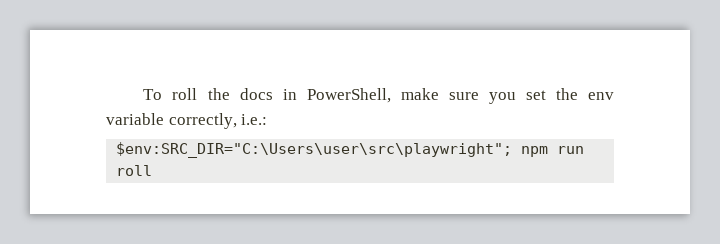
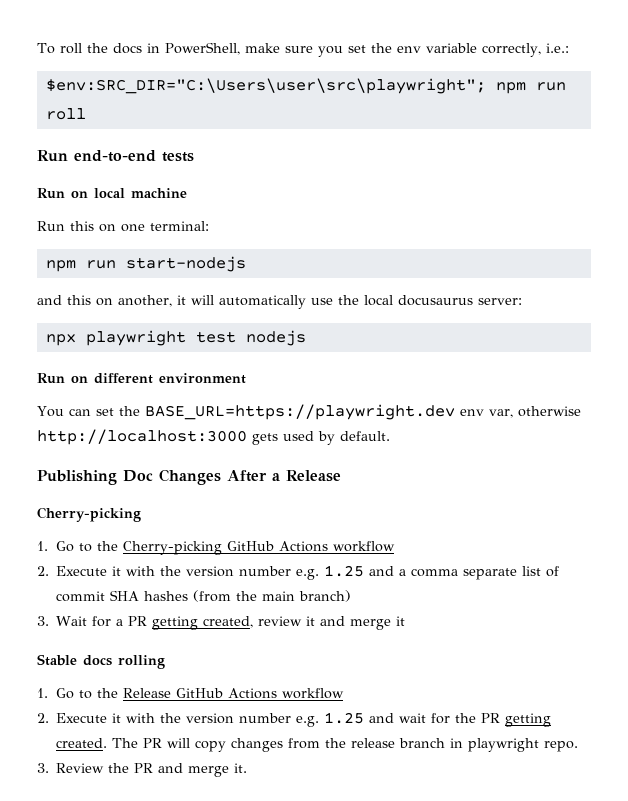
+ Run end-to-end tests
+ Run on local machine
+ Run this on one terminal:
+ npm run start-nodejs
+ and this on another, it will automatically use the local docusaurus server:
+ npx playwright test nodejs
+ Run on different environment
+ You can set the BASE_URL=https://playwright.dev env var, otherwise http://localhost:3000 gets used by default.
+ Publishing Doc Changes After a Release
+ Cherry-picking
+ 1. Go to the Cherry-picking GitHub Actions workflow
+ 2. Execute it with the version number e.g. 1.25 and a comma separate list of commit SHA hashes (from the main branch)
+ 3. Wait for a PR getting created, review it and merge it
+ Stable docs rolling
+ 1. Go to the Release GitHub Actions workflow
+ 2. Execute it with the version number e.g. 1.25 and wait for the PR getting created. The PR will copy changes from the release branch in playwright repo.
+ 3. Review the PR and merge it.

